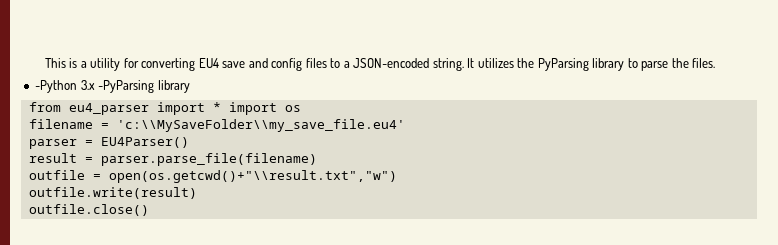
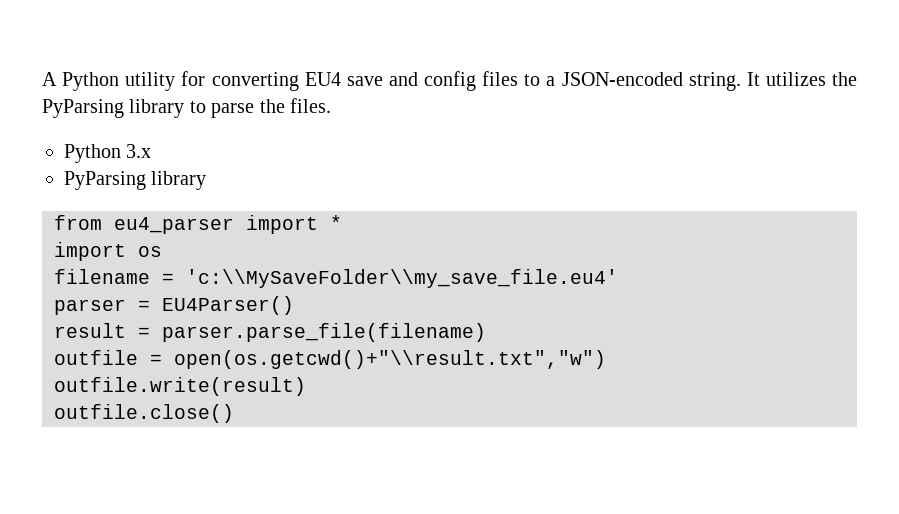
- This is a utility for converting EU4 save and config files to a JSON-encoded string.
+ A Python utility for converting EU4 save and config files to a JSON-encoded string.
- -Python 3.x -PyParsing library
+ Python 3.x
+ PyParsing library
- from eu4_parser import * import os
+ from eu4_parser import *
+ import os

